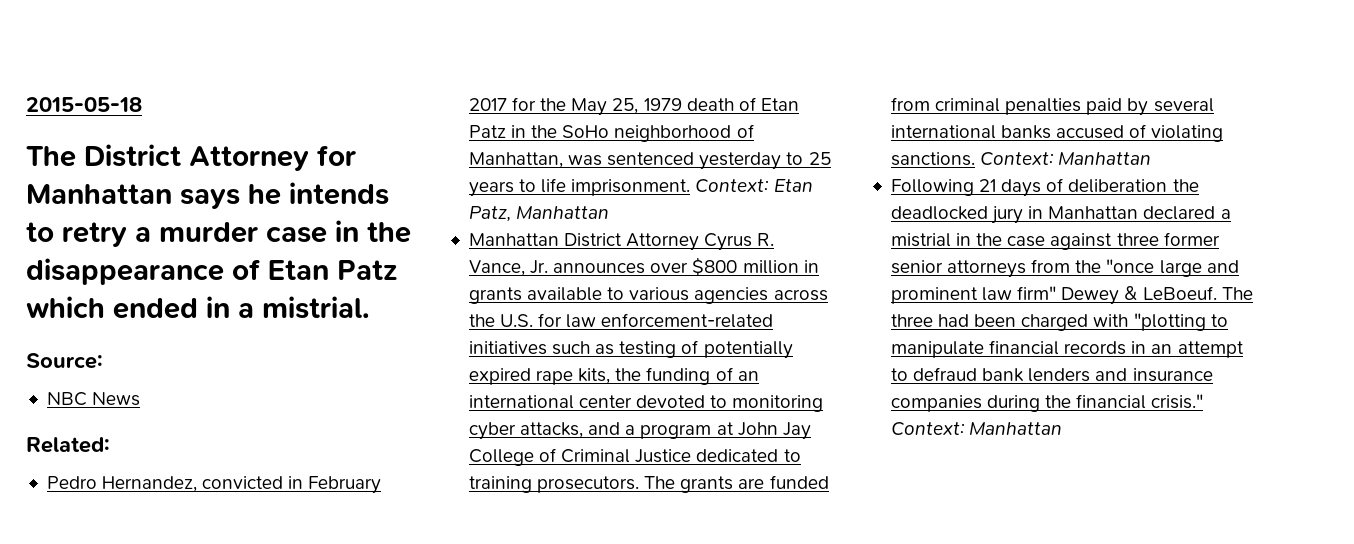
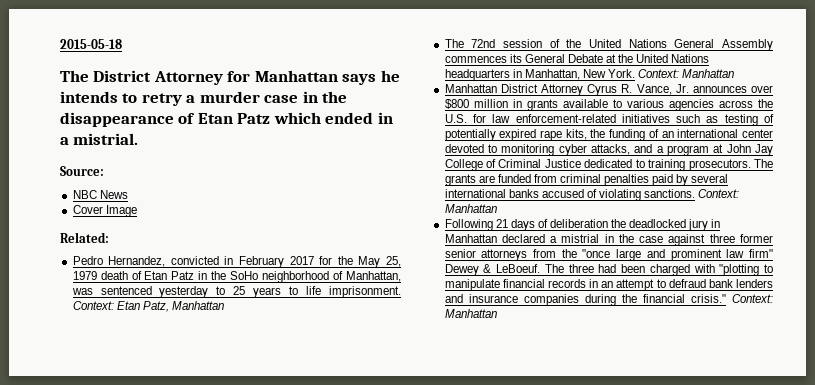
+ Cover Image
+ The 72nd session of the United Nations General Assembly commences its General Debate at the United Nations headquarters in Manhattan, New York. Context: Manhattan

